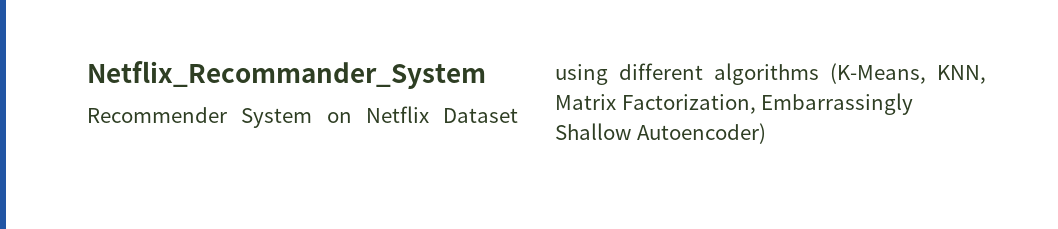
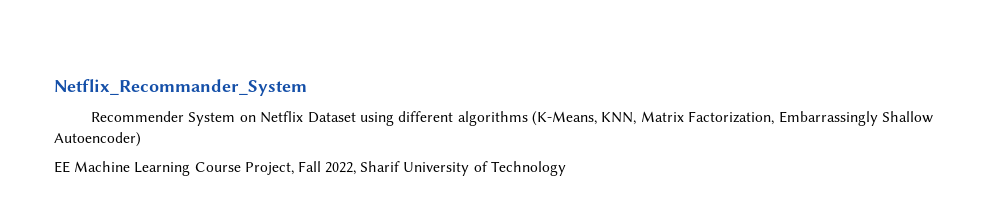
+ EE Machine Learning Course Project, Fall 2022, Sharif University of Technology

